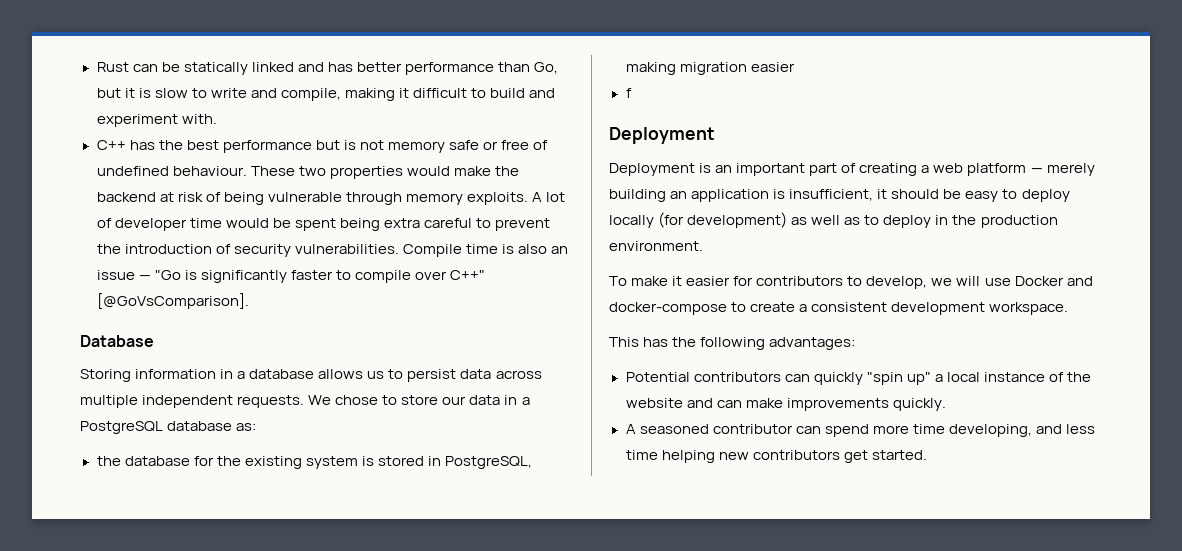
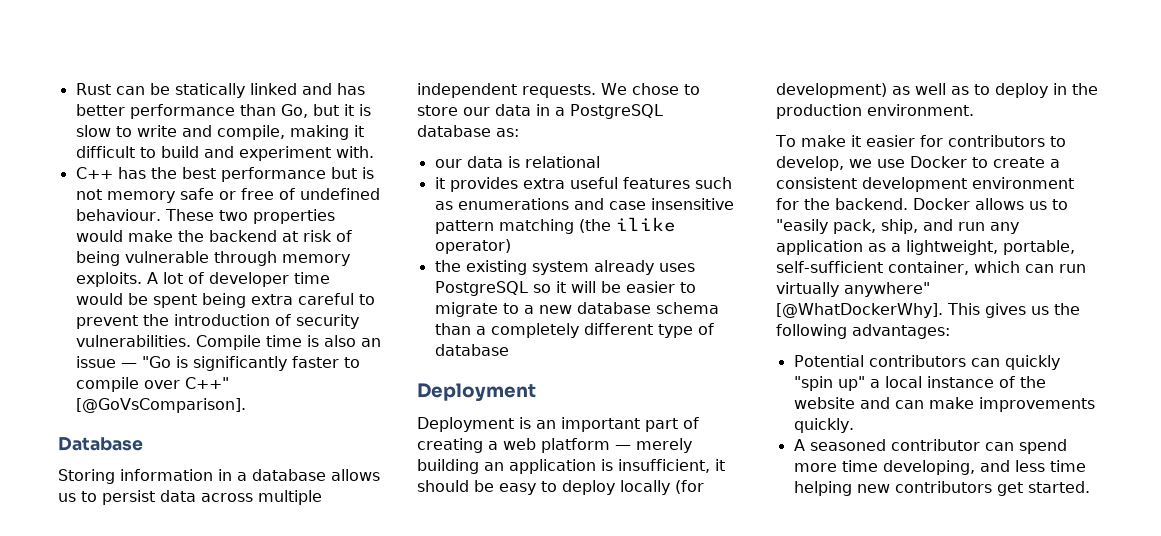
- the database for the existing system is stored in PostgreSQL, making migration easier
- f
+ our data is relational
+ it provides extra useful features such as enumerations and case insensitive pattern matching (the ilike operator)
+ the existing system already uses PostgreSQL so it will be easier to migrate to a new database schema than a completely different type of database
- To make it easier for contributors to develop, we will use Docker and docker-compose to create a consistent development workspace.
- This has the following advantages:
+ To make it easier for contributors to develop, we use Docker to create a consistent development environment for the backend. Docker allows us to "easily pack, ship, and run any application as a lightweight, portable, self-sufficient container, which can run virtually anywhere" [@WhatDockerWhy]. This gives us the following advantages:

